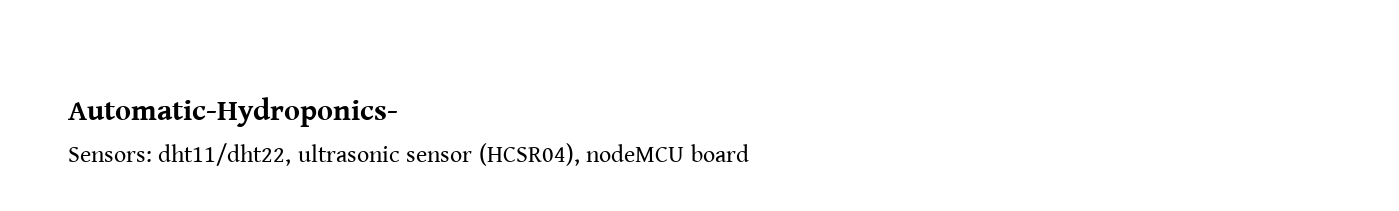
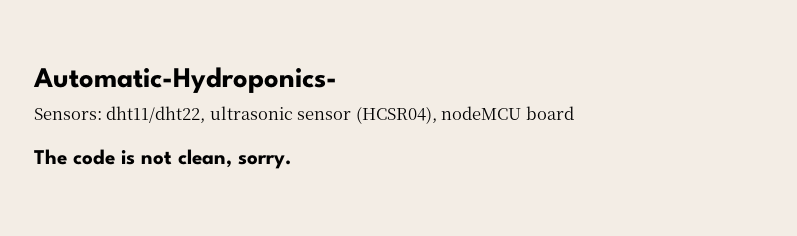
+ The code is not clean, sorry.

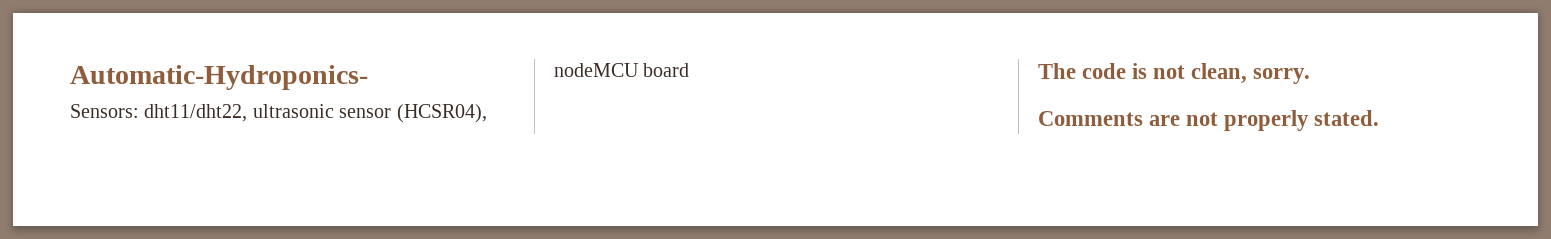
+ Comments are not properly stated.

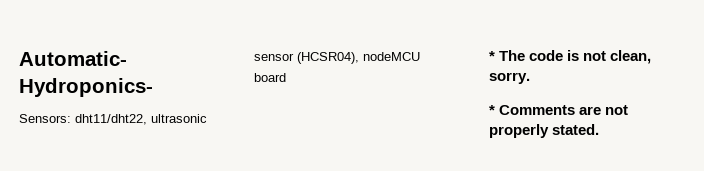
- The code is not clean, sorry.
+ * The code is not clean, sorry.
- Comments are not properly stated.
+ * Comments are not properly stated.

